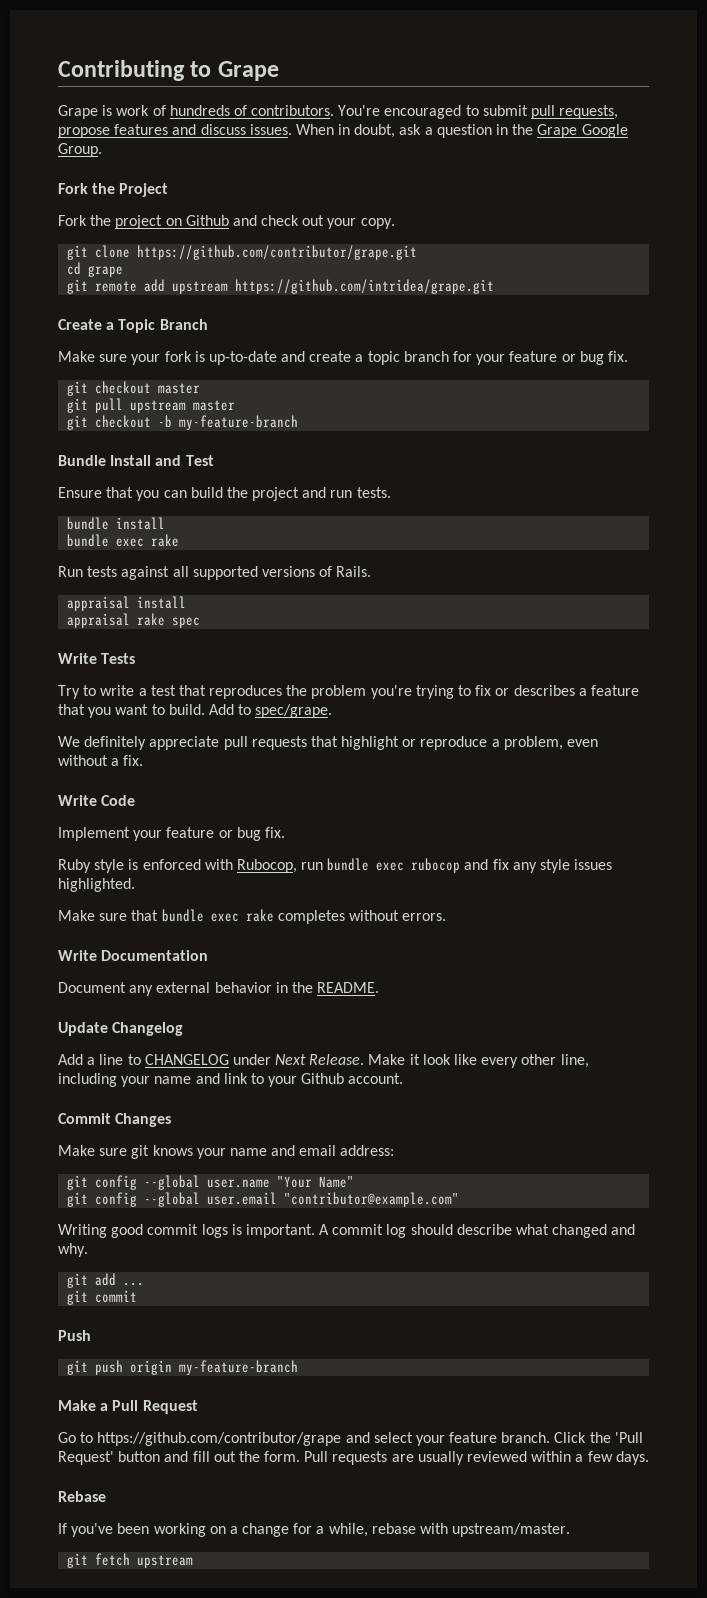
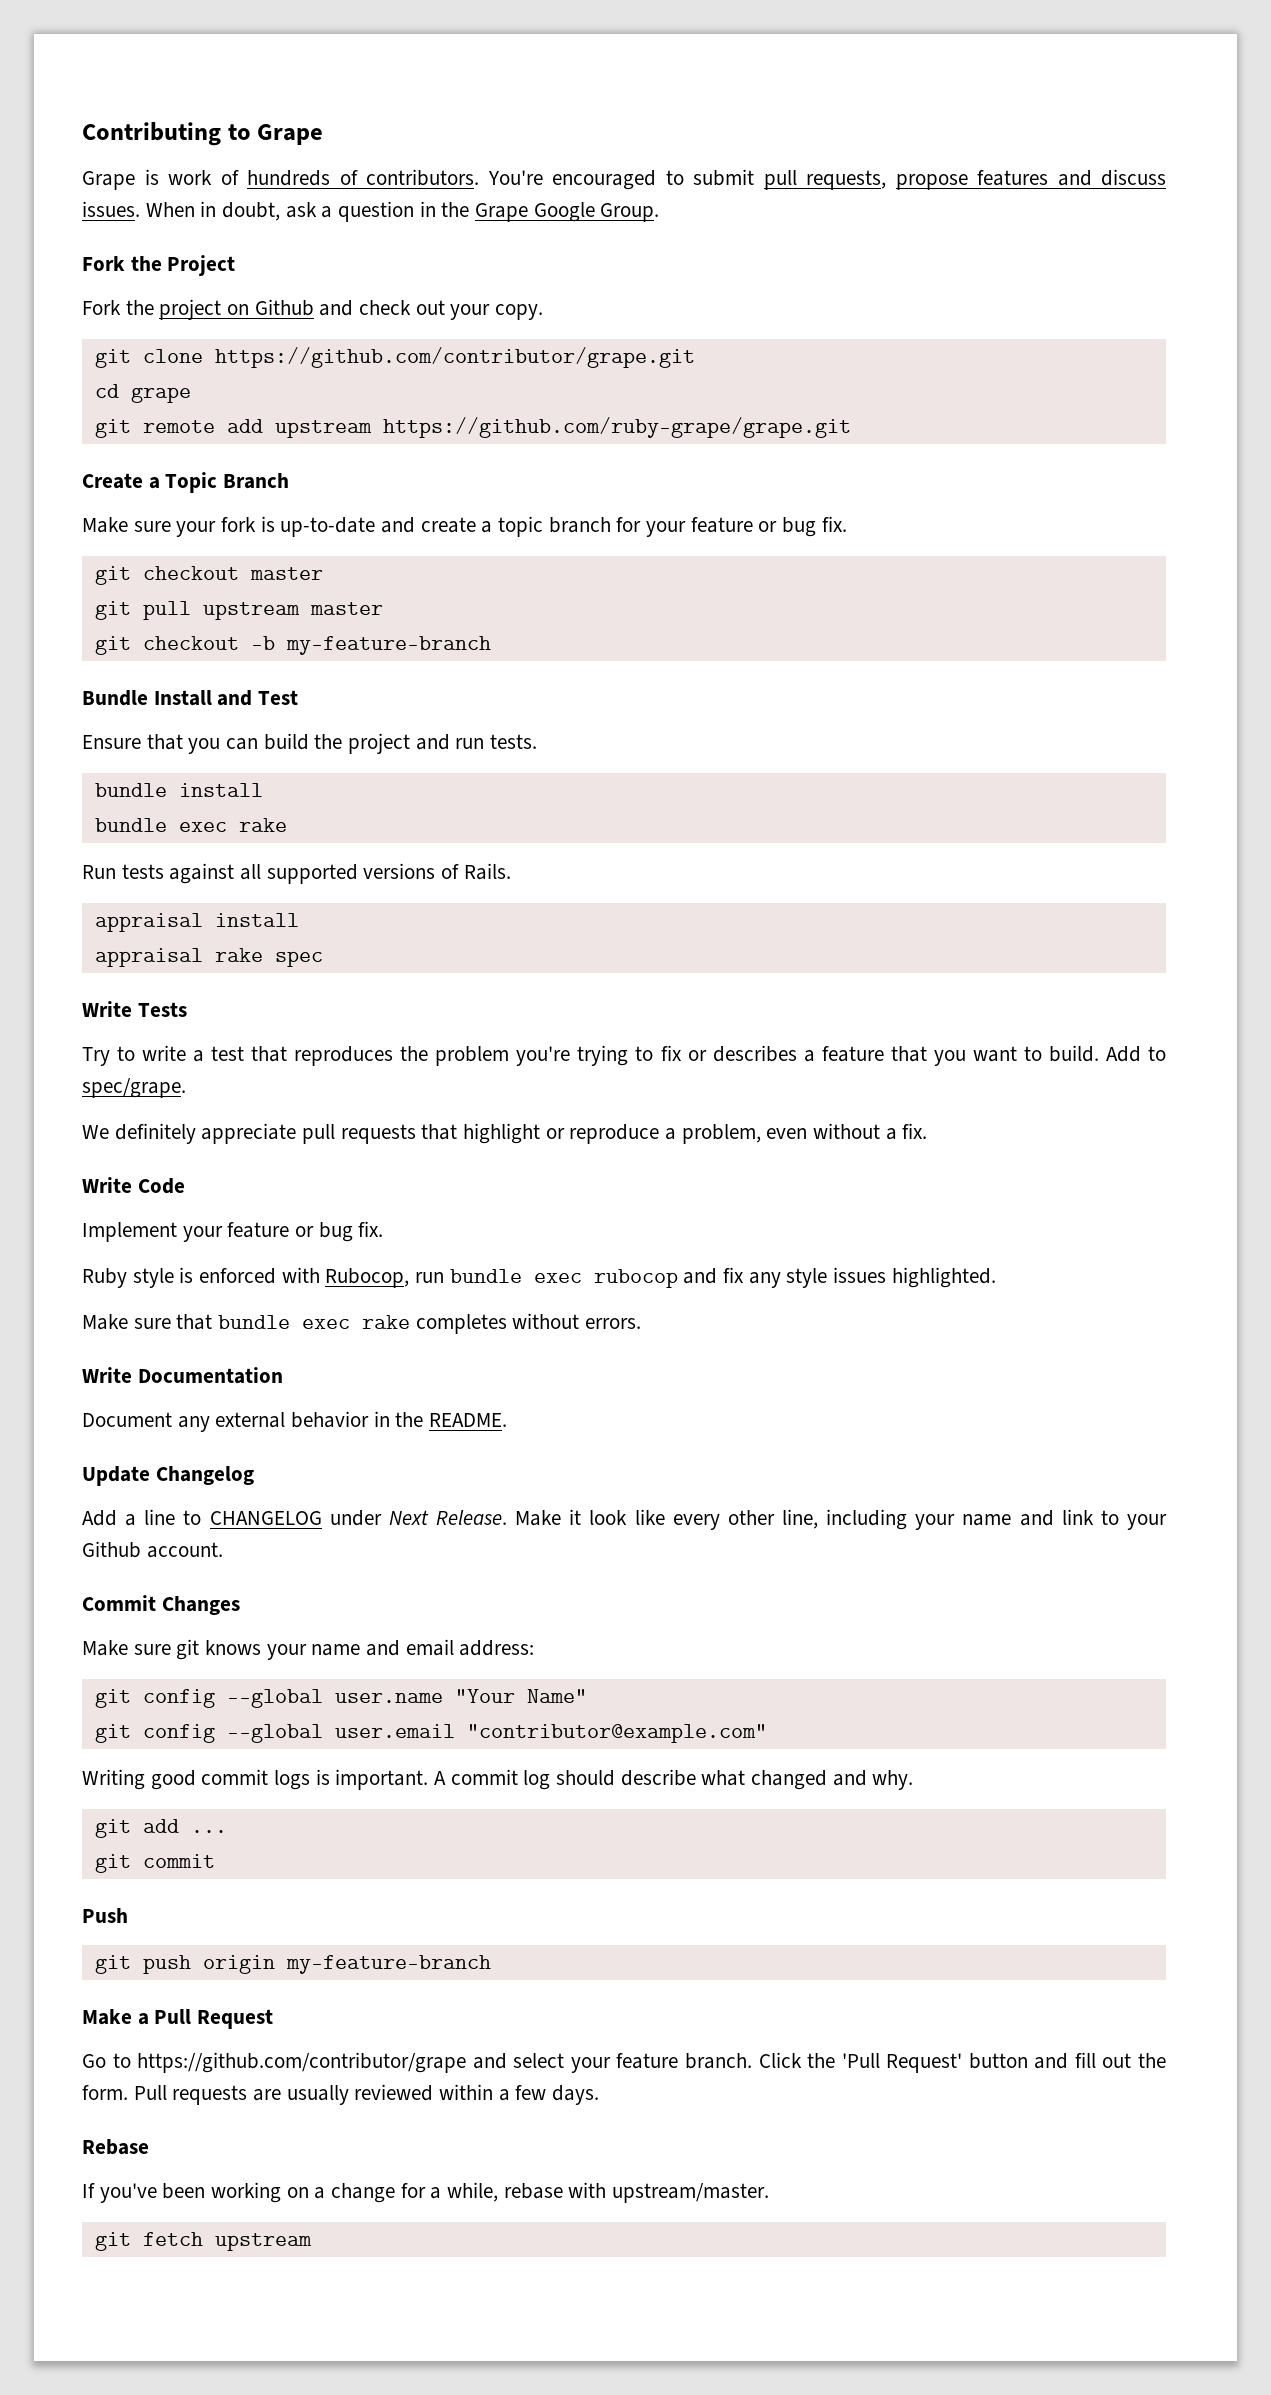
- git remote add upstream https://github.com/intridea/grape.git
+ git remote add upstream https://github.com/ruby-grape/grape.git

